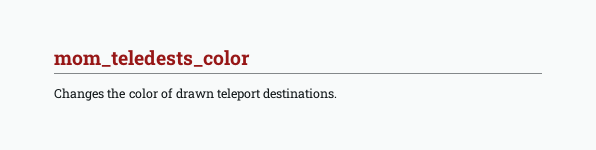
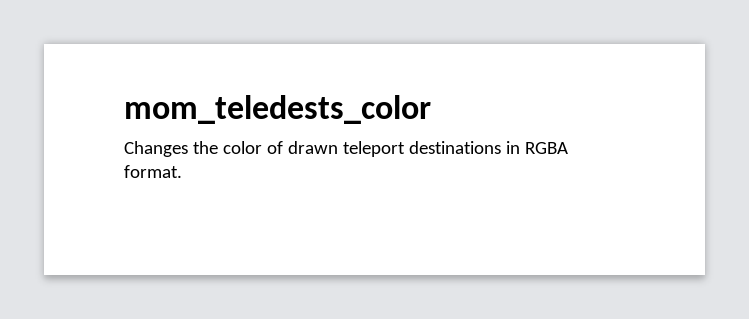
- Changes the color of drawn teleport destinations.
+ Changes the color of drawn teleport destinations in RGBA format.

